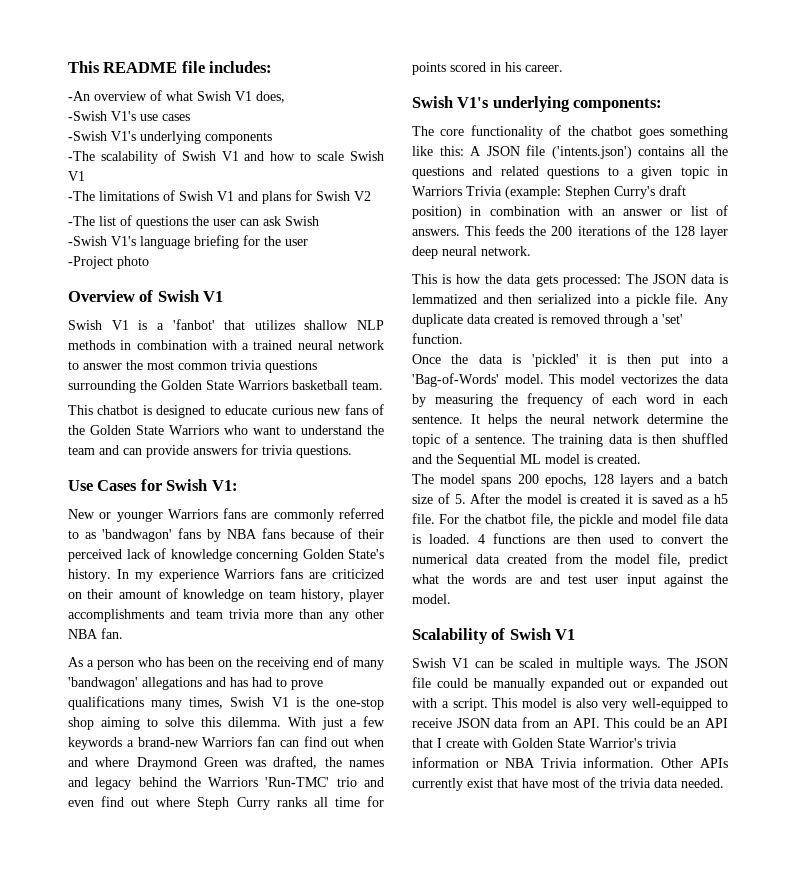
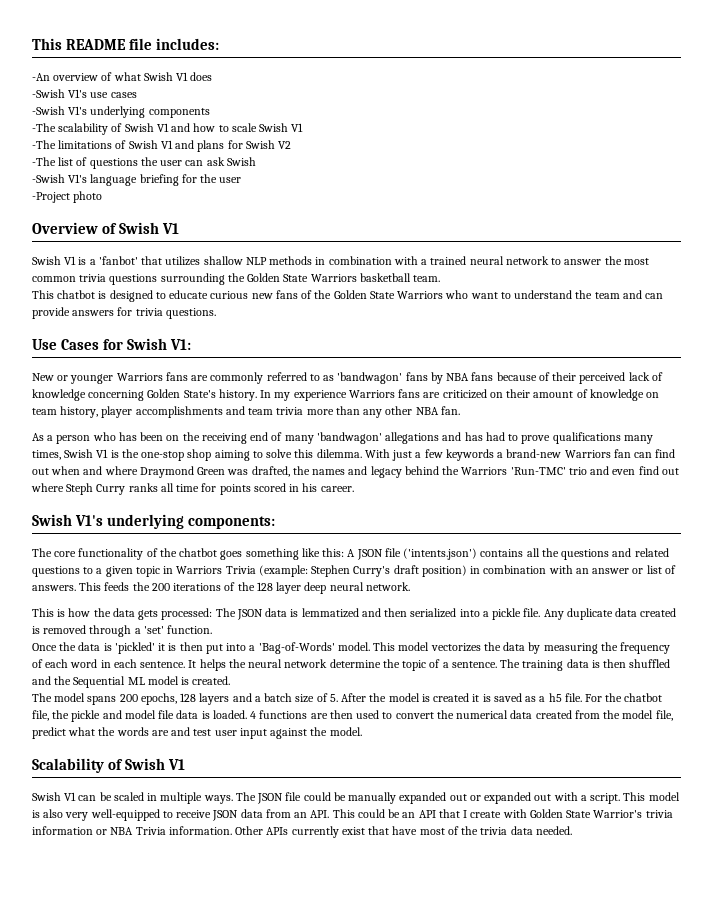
- -An overview of what Swish V1 does,
+ -An overview of what Swish V1 does

